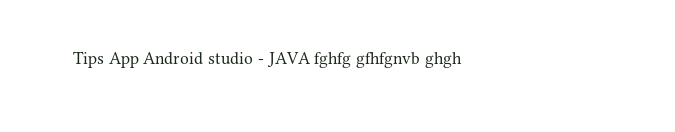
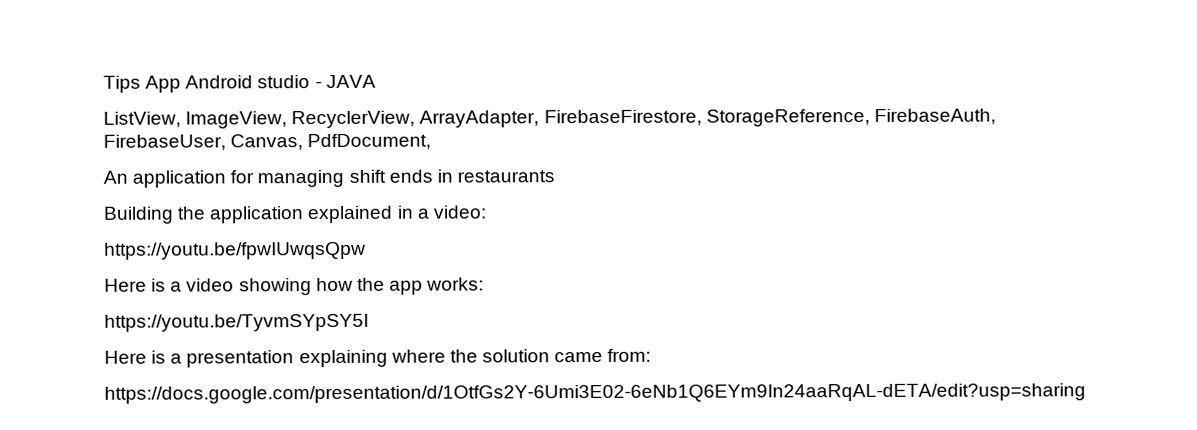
- Tips App Android studio - JAVA fghfg gfhfgnvb ghgh
+ Tips App Android studio - JAVA
+ ListView, ImageView, RecyclerView, ArrayAdapter, FirebaseFirestore, StorageReference, FirebaseAuth, FirebaseUser, Canvas, PdfDocument,
+ An application for managing shift ends in restaurants
+ Building the application explained in a video:
+ https://youtu.be/fpwIUwqsQpw
+ Here is a video showing how the app works:
+ https://youtu.be/TyvmSYpSY5I
+ Here is a presentation explaining where the solution came from:
+ https://docs.google.com/presentation/d/1OtfGs2Y-6Umi3E02-6eNb1Q6EYm9In24aaRqAL-dETA/edit?usp=sharing

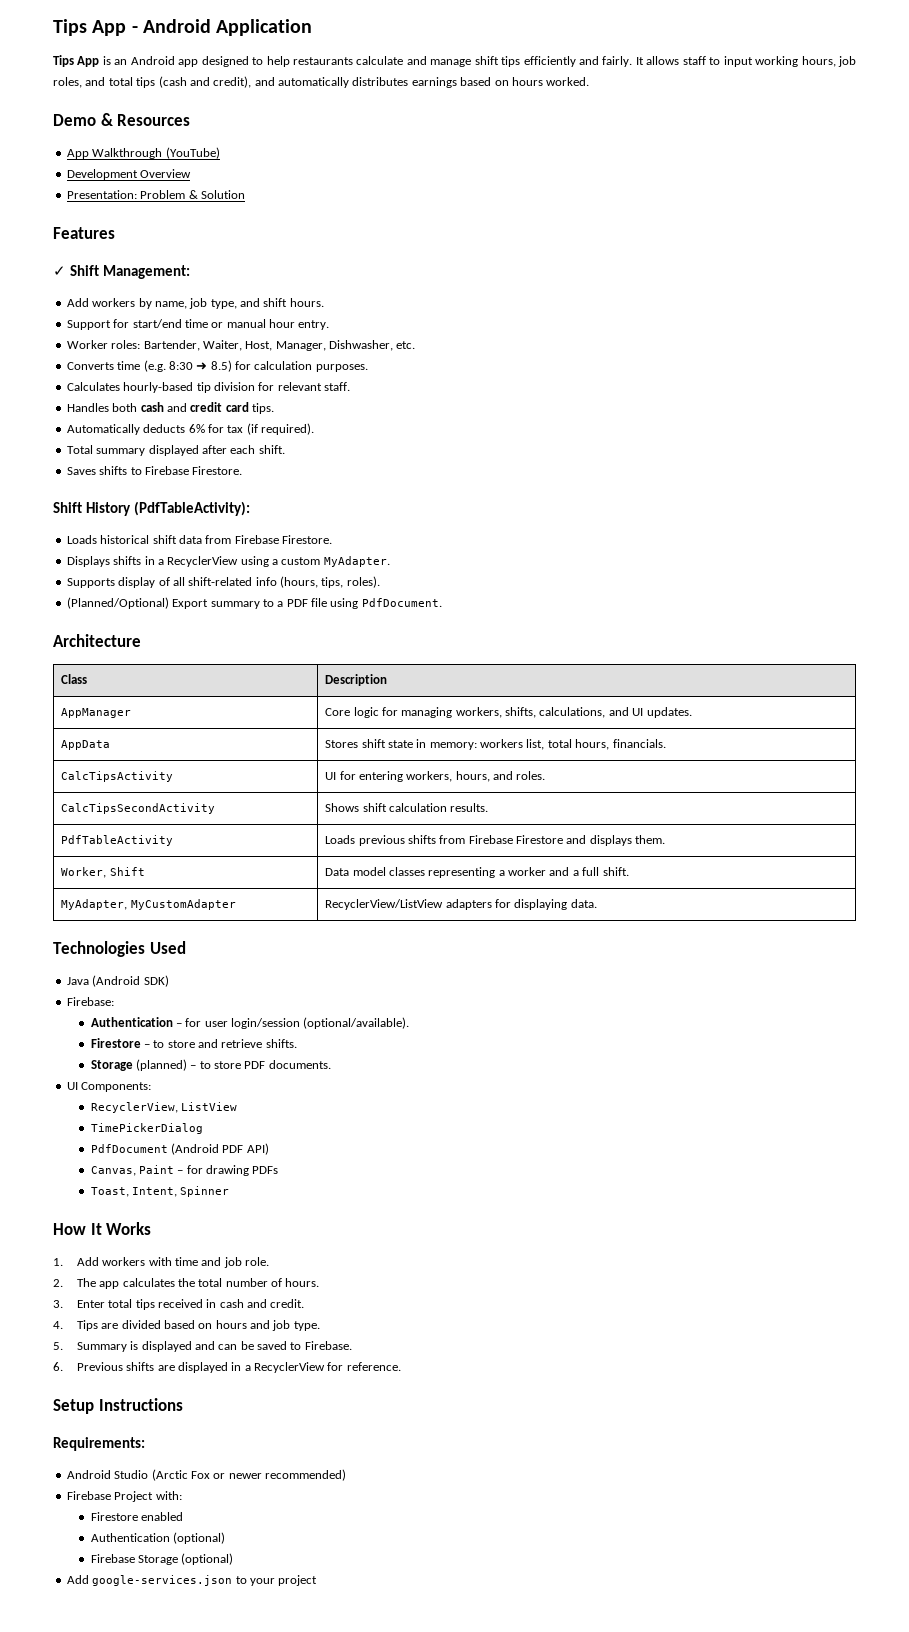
- Tips App Android studio - JAVA
- ListView, ImageView, RecyclerView, ArrayAdapter, FirebaseFirestore, StorageReference, FirebaseAuth, FirebaseUser, Canvas, PdfDocument,
- An application for managing shift ends in restaurants
- Building the application explained in a video:
- https://youtu.be/fpwIUwqsQpw
- Here is a video showing how the app works:
- https://youtu.be/TyvmSYpSY5I
- Here is a presentation explaining where the solution came from:
- https://docs.google.com/presentation/d/1OtfGs2Y-6Umi3E02-6eNb1Q6EYm9In24aaRqAL-dETA/edit?usp=sharing
+ Tips App - Android Application
+ Tips App is an Android app designed to help restaurants calculate and manage shift tips efficiently and fairly. It allows staff to input working hours, job roles, and total tips (cash and credit), and automatically distributes earnings based on hours worked.
+ Demo & Resources
+ App Walkthrough (YouTube)
+ Development Overview
+ Presentation: Problem & Solution
+ Features
+ ✓ Shift Management:
+ Add workers by name, job type, and shift hours.
+ Support for start/end time or manual hour entry.
+ Worker roles: Bartender, Waiter, Host, Manager, Dishwasher, etc.
+ Converts time (e.g. 8:30 ➜ 8.5) for calculation purposes.
+ Calculates hourly-based tip division for relevant staff.
+ Handles both cash and credit card tips.
+ Automatically deducts 6% for tax (if required).
+ Total summary displayed after each shift.
+ Saves shifts to Firebase Firestore.
+ Shift History (PdfTableActivity):
+ Loads historical shift data from Firebase Firestore.
+ Displays shifts in a RecyclerView using a custom MyAdapter.
+ Supports display of all shift-related info (hours, tips, roles).
+ (Planned/Optional) Export summary to a PDF file using PdfDocument.
+ Architecture
+ Class | Description
+ AppManager | Core logic for managing workers, shifts, calculations, and UI updates.
+ AppData | Stores shift state in memory: workers list, total hours, financials.
+ CalcTipsActivity | UI for entering workers, hours, and roles.
+ CalcTipsSecondActivity | Shows shift calculation results.
+ PdfTableActivity | Loads previous shifts from Firebase Firestore and displays them.
+ Worker, Shift | Data model classes representing a worker and a full shift.
+ MyAdapter, MyCustomAdapter | RecyclerView/ListView adapters for displaying data.
+ Technologies Used
+ Java (Android SDK)
+ Firebase:
+ Authentication – for user login/session (optional/available).
+ Firestore – to store and retrieve shifts.
+ Storage (planned) – to store PDF documents.
+ UI Components:
+ RecyclerView, ListView
+ TimePickerDialog
+ PdfDocument (Android PDF API)
+ Canvas, Paint – for drawing PDFs
+ Toast, Intent, Spinner
+ How It Works
+ 1. Add workers with time and job role.
+ 2. The app calculates the total number of hours.
+ 3. Enter total tips received in cash and credit.
+ 4. Tips are divided based on hours and job type.
+ 5. Summary is displayed and can be saved to Firebase.
+ 6. Previous shifts are displayed in a RecyclerView for reference.
+ Setup Instructions
+ Requirements:
+ Android Studio (Arctic Fox or newer recommended)
+ Firebase Project with:
+ Firestore enabled
+ Authentication (optional)
+ Firebase Storage (optional)
+ Add google-services.json to your project

